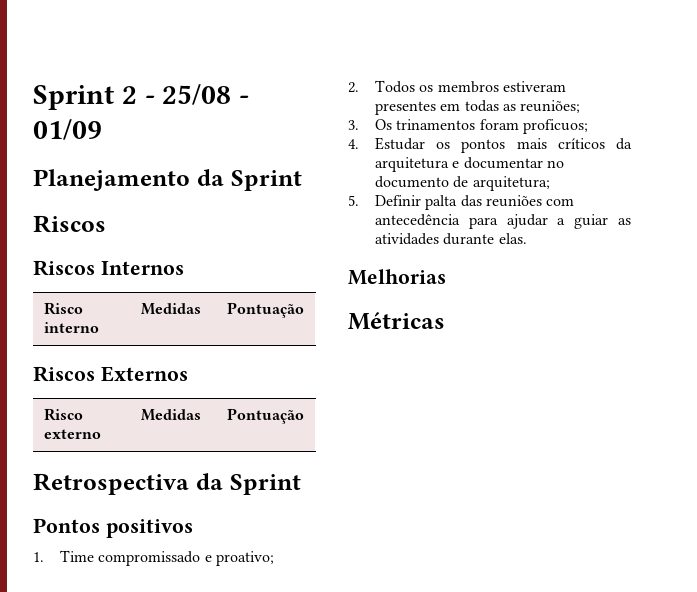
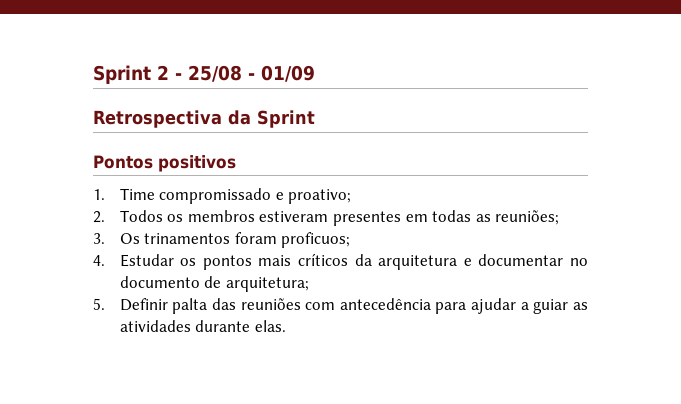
- Planejamento da Sprint
- Riscos
- Riscos Internos
- Risco interno | Medidas | Pontuação
- Riscos Externos
- Risco externo | Medidas | Pontuação
- Melhorias
- Métricas

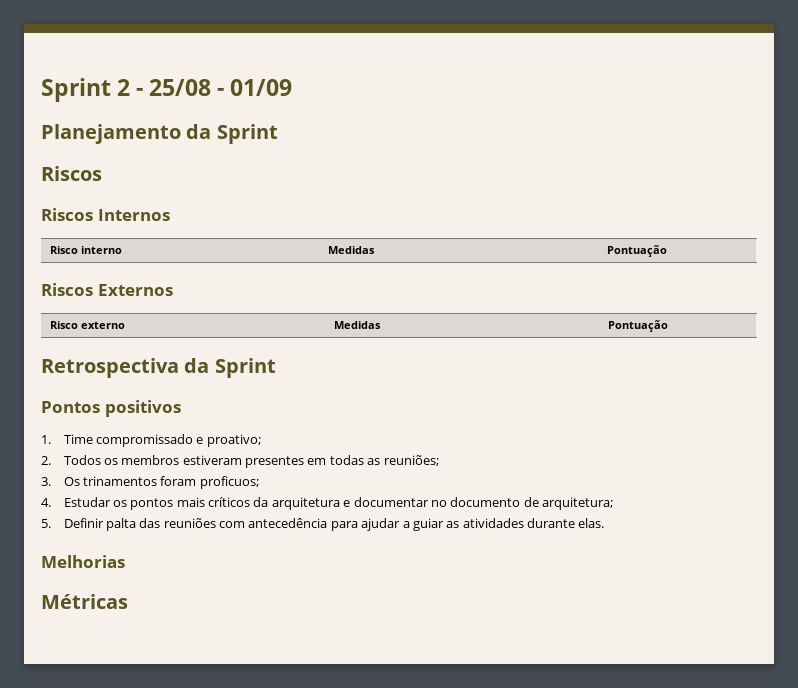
+ Planejamento da Sprint
+ Riscos
+ Riscos Internos
+ Risco interno | Medidas | Pontuação
+ Riscos Externos
+ Risco externo | Medidas | Pontuação
+ Melhorias
+ Métricas

